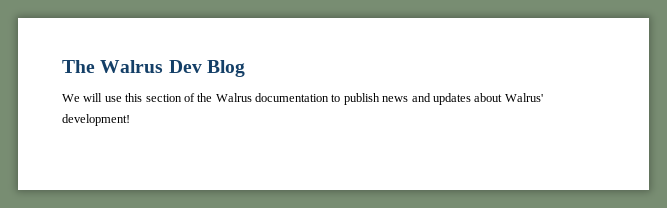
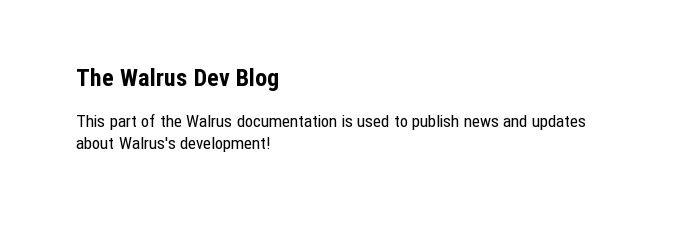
- We will use this section of the Walrus documentation to publish news and updates about Walrus' development!
+ This part of the Walrus documentation is used to publish news and updates about Walrus's development!

